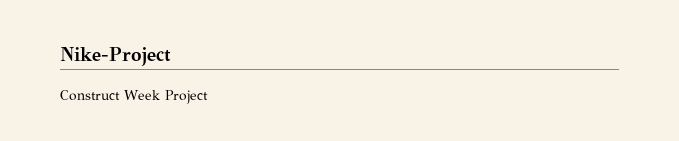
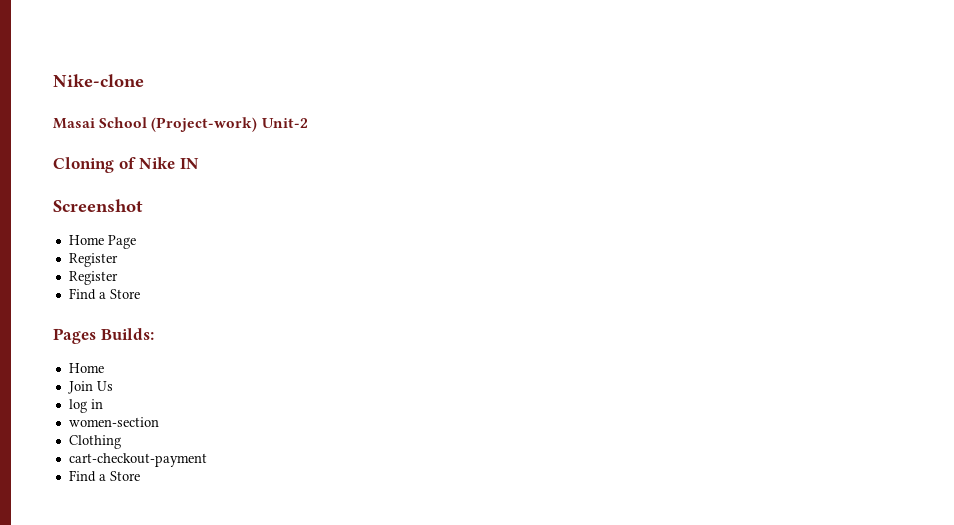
- Nike-Project
- Construct Week Project
+ Nike-clone
+ Masai School (Project-work) Unit-2
+ Cloning of Nike IN
+ Screenshot
+ Home Page
+ Register
+ Register
+ Find a Store
+ Pages Builds:
+ Home
+ Join Us
+ log in
+ women-section
+ Clothing
+ cart-checkout-payment
+ Find a Store

